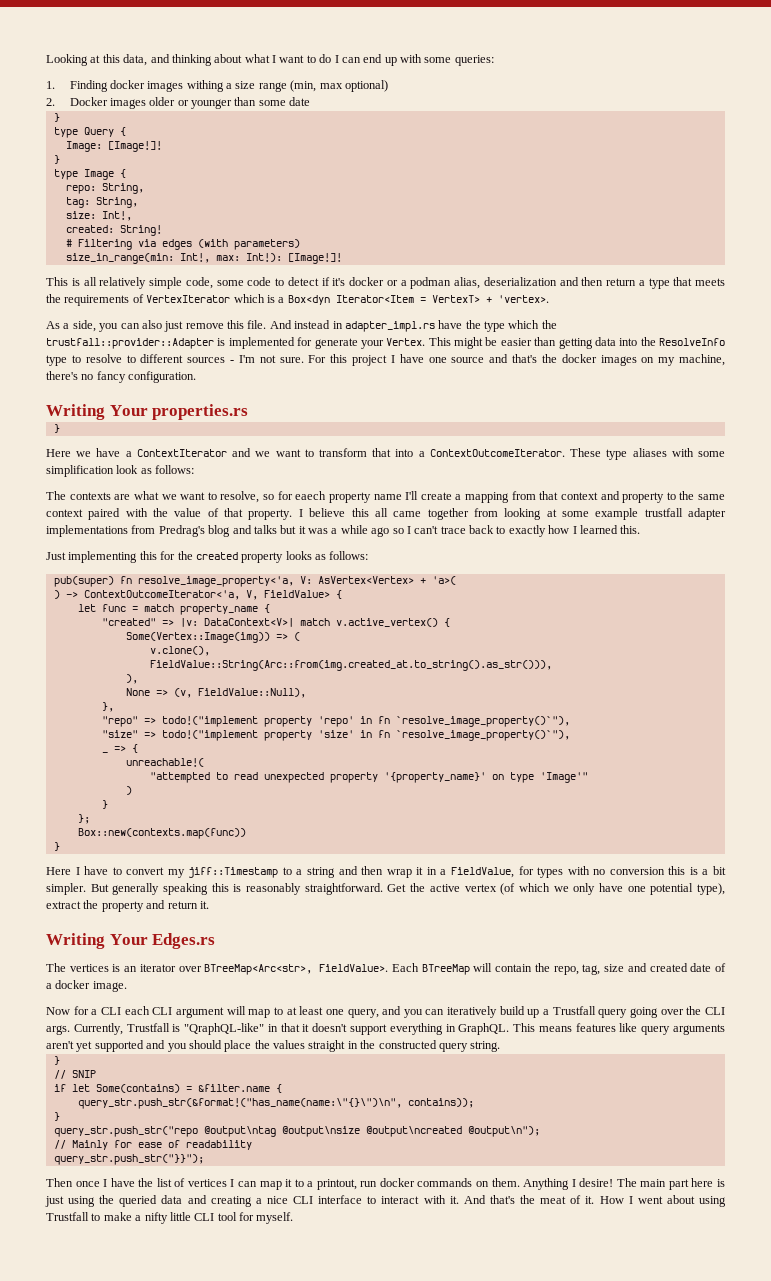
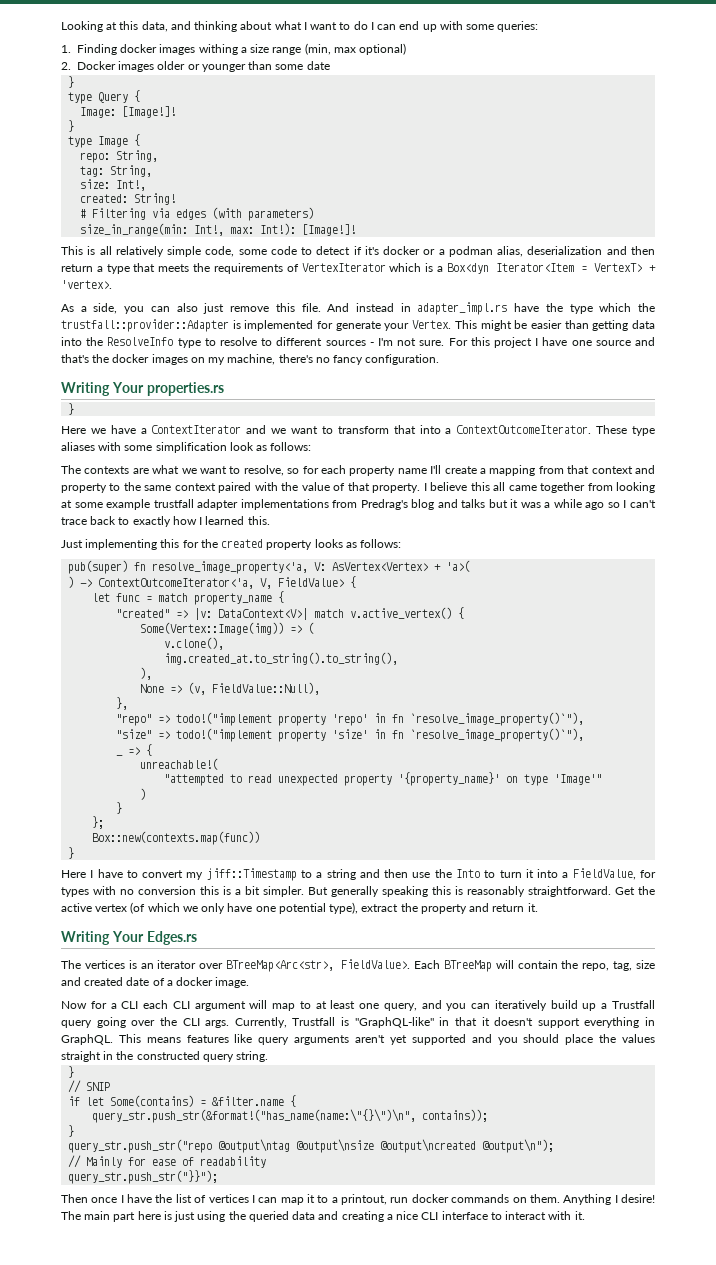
- The contexts are what we want to resolve, so for eaech property name I'll create a mapping from that context and property to the same context paired with the value of that property.
+ The contexts are what we want to resolve, so for each property name I'll create a mapping from that context and property to the same context paired with the value of that property.
- FieldValue::String(Arc::from(img.created_at.to_string().as_str())),
+ img.created_at.to_string().to_string(),
- Here I have to convert my jiff::Timestamp to a string and then wrap it in a FieldValue, for types with no conversion this is a bit simpler.
+ Here I have to convert my jiff::Timestamp to a string and then use the Into to turn it into a FieldValue, for types with no conversion this is a bit simpler.
- Currently, Trustfall is "QraphQL-like" in that it doesn't support everything in GraphQL.
+ Currently, Trustfall is "GraphQL-like" in that it doesn't support everything in GraphQL.
- And that's the meat of it. How I went about using Trustfall to make a nifty little CLI tool for myself.

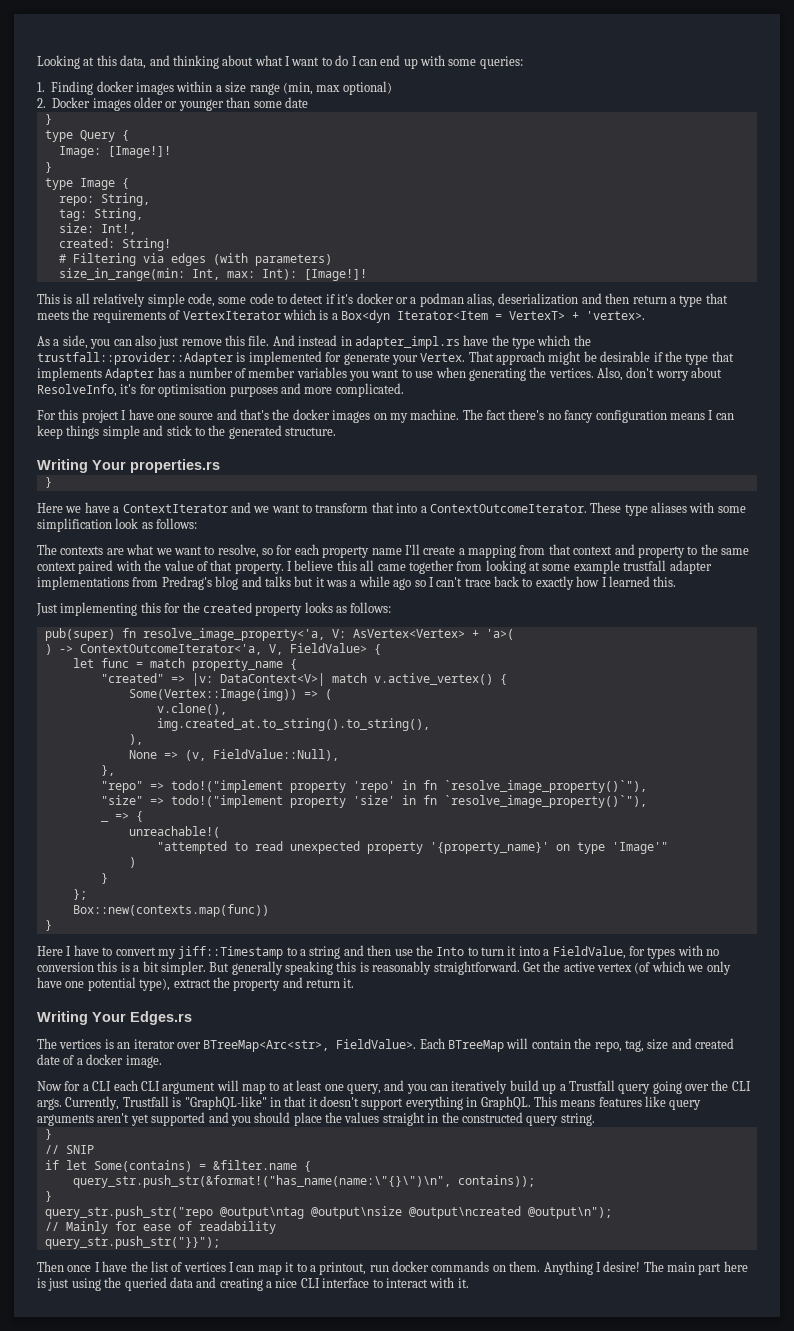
- 1. Finding docker images withing a size range (min, max optional)
+ 1. Finding docker images within a size range (min, max optional)
- size_in_range(min: Int!, max: Int!): [Image!]!
+ size_in_range(min: Int, max: Int): [Image!]!
- This might be easier than getting data into the ResolveInfo type to resolve to different sources - I'm not sure. For this project I have one source and that's the docker images on my machine, there's no fancy configuration.
+ That approach might be desirable if the type that implements Adapter has a number of member variables you want to use when generating the vertices. Also, don't worry about ResolveInfo, it's for optimisation purposes and more complicated.
+ For this project I have one source and that's the docker images on my machine. The fact there's no fancy configuration means I can keep things simple and stick to the generated structure.

